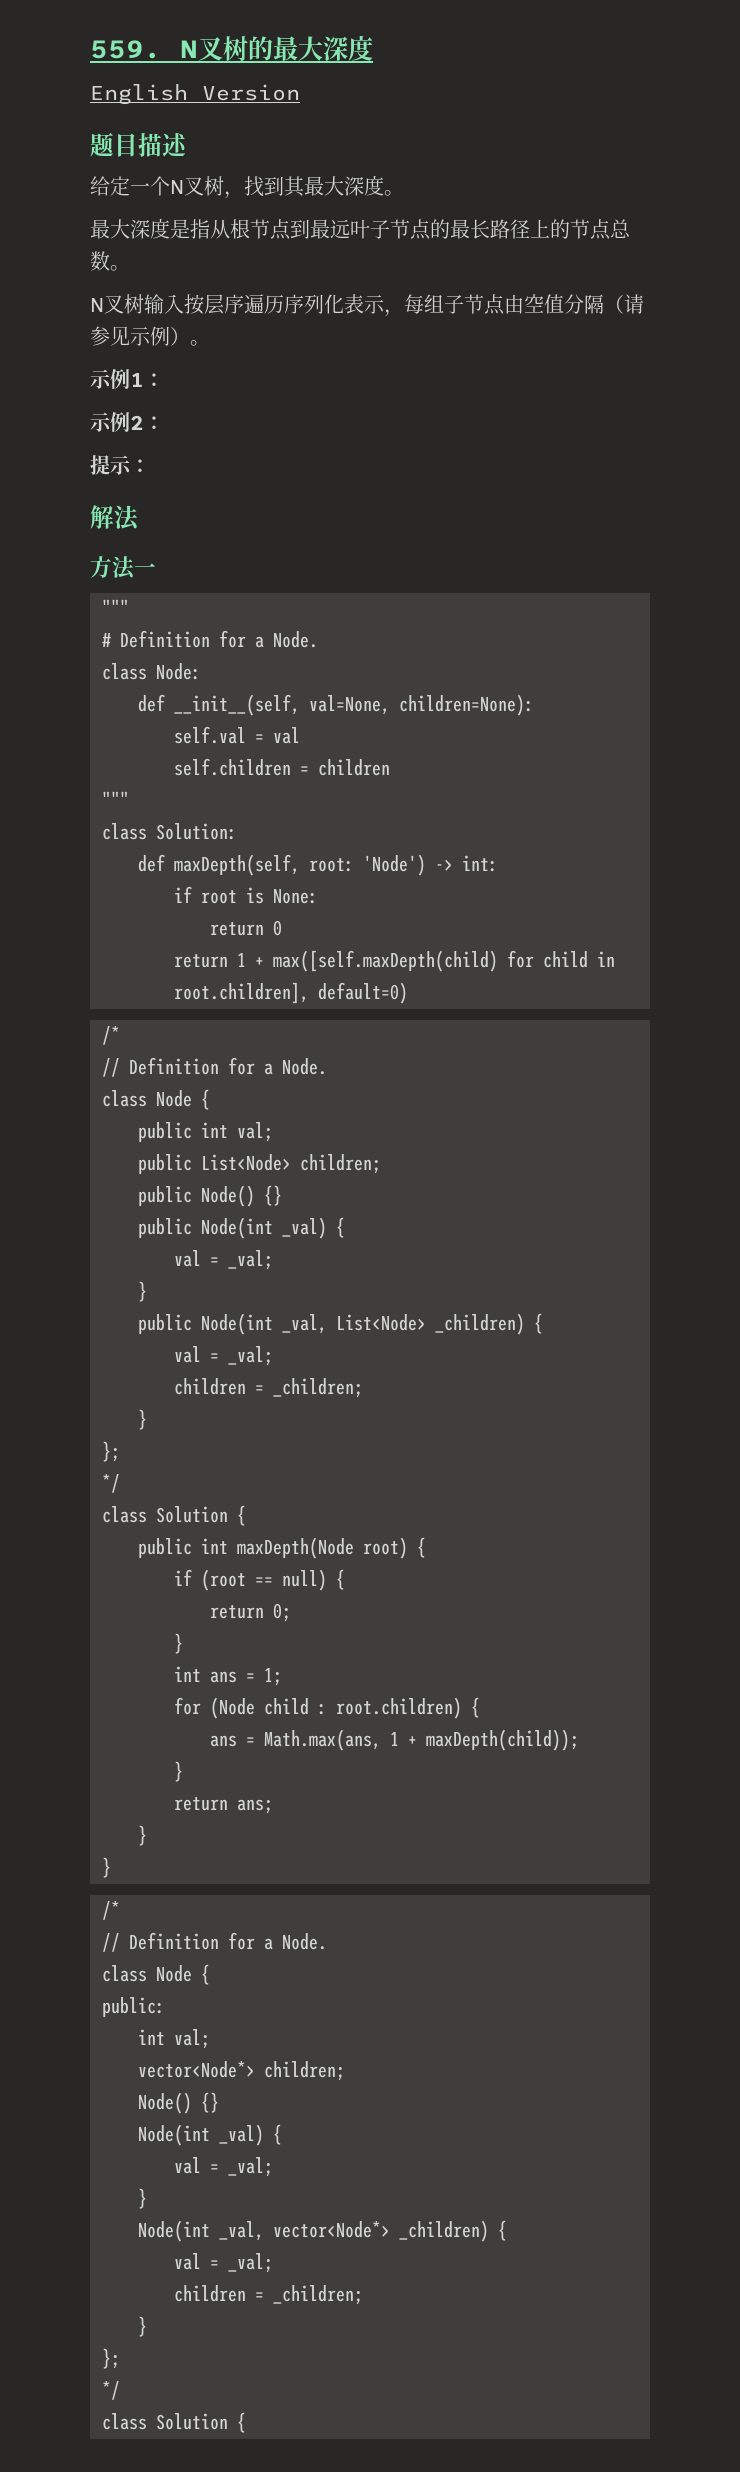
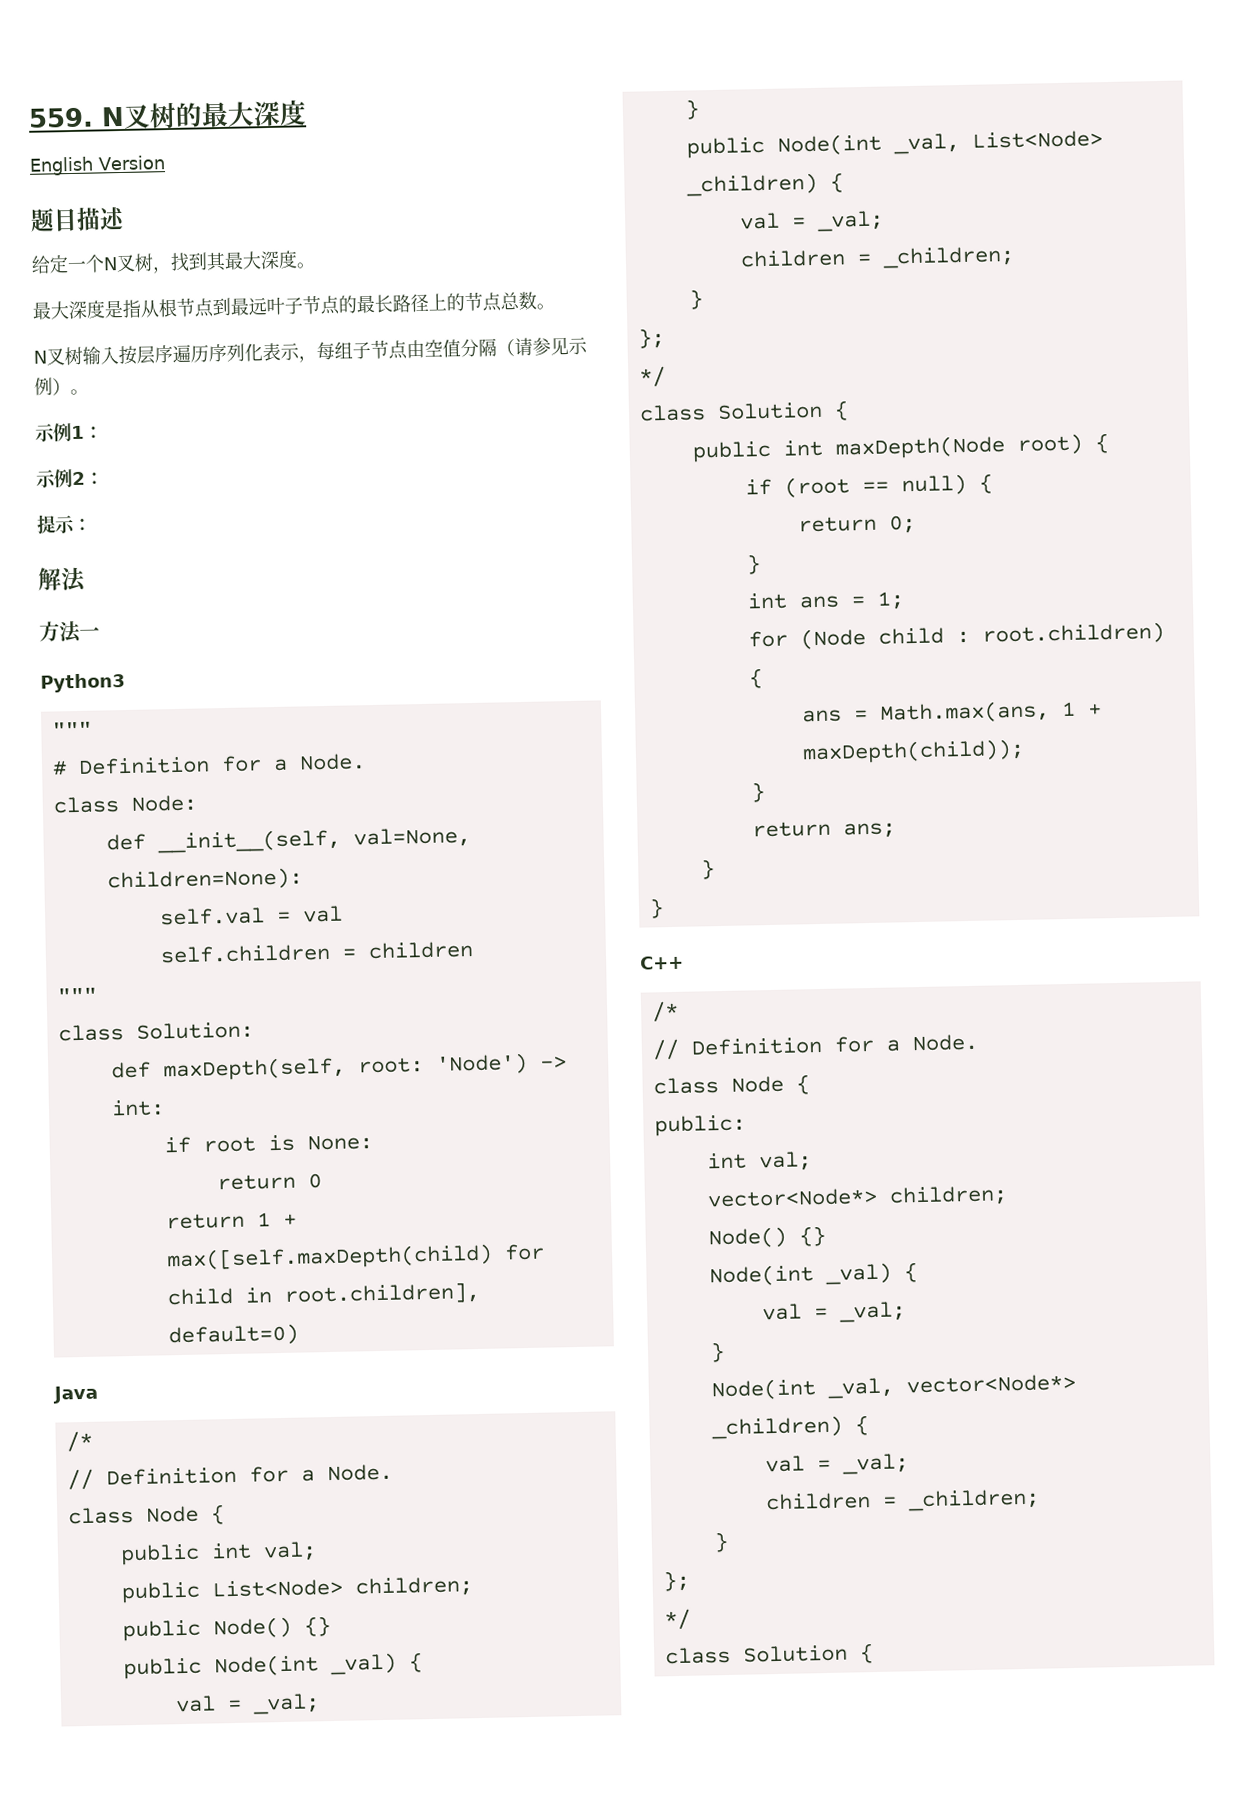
+ Python3
+ Java
+ C++

